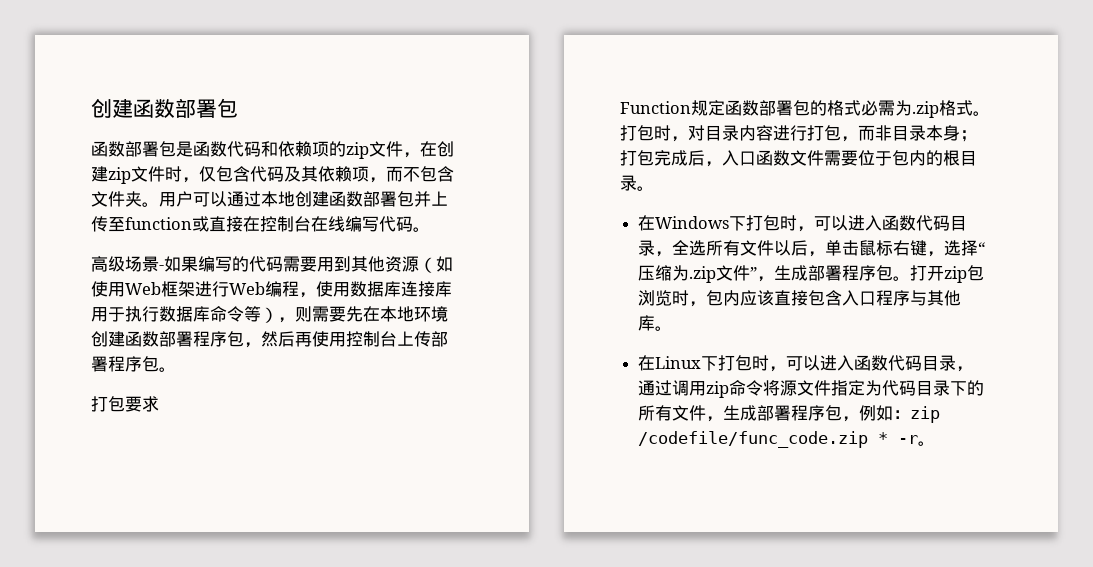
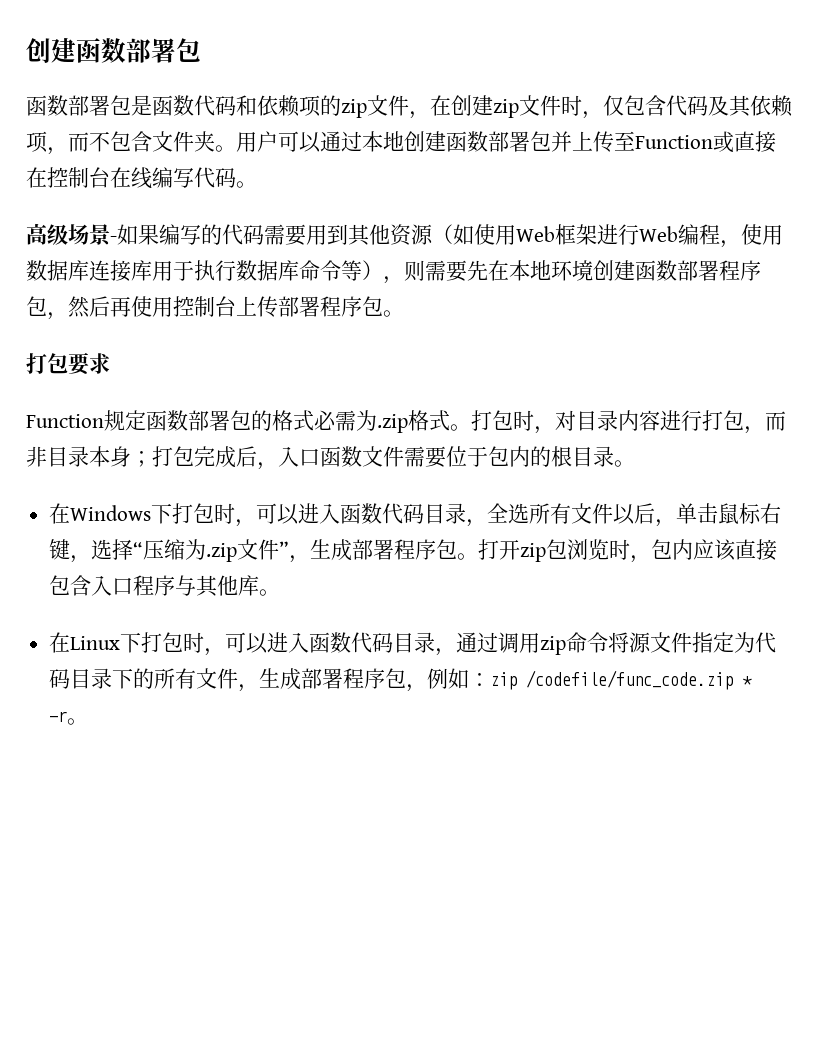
- 用户可以通过本地创建函数部署包并上传至function或直接在控制台在线编写代码。
+ 用户可以通过本地创建函数部署包并上传至Function或直接在控制台在线编写代码。

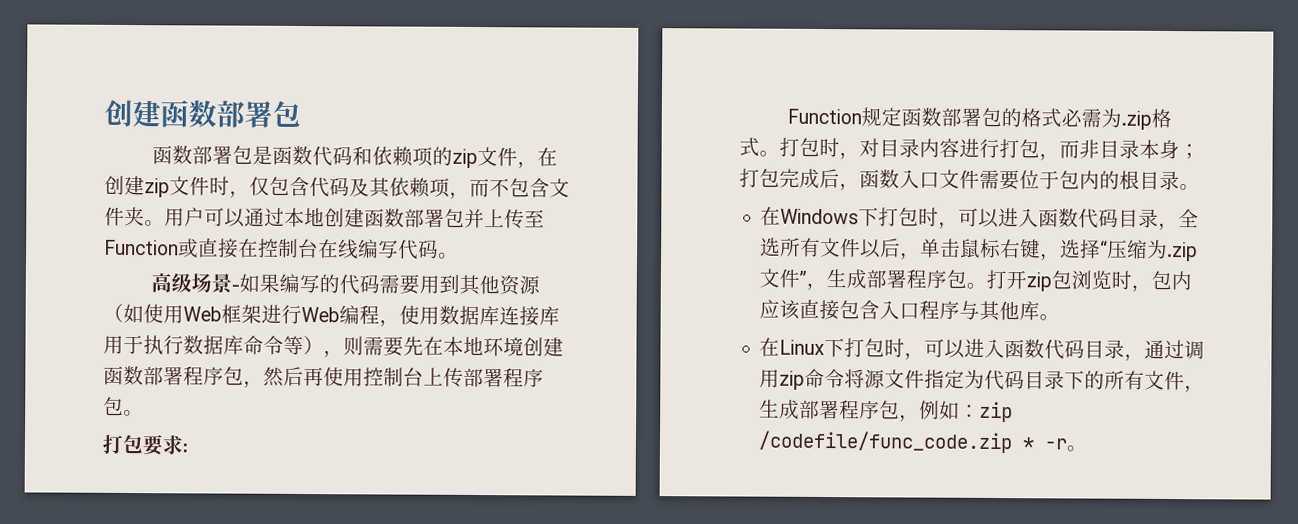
- 打包要求
+ 打包要求:
- 打包时，对目录内容进行打包，而非目录本身；打包完成后，入口函数文件需要位于包内的根目录。
+ 打包时，对目录内容进行打包，而非目录本身；打包完成后，函数入口文件需要位于包内的根目录。

